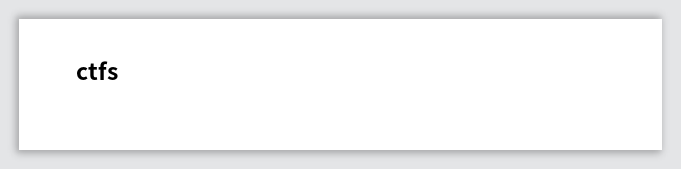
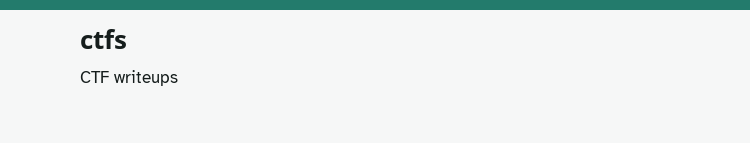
+ CTF writeups

